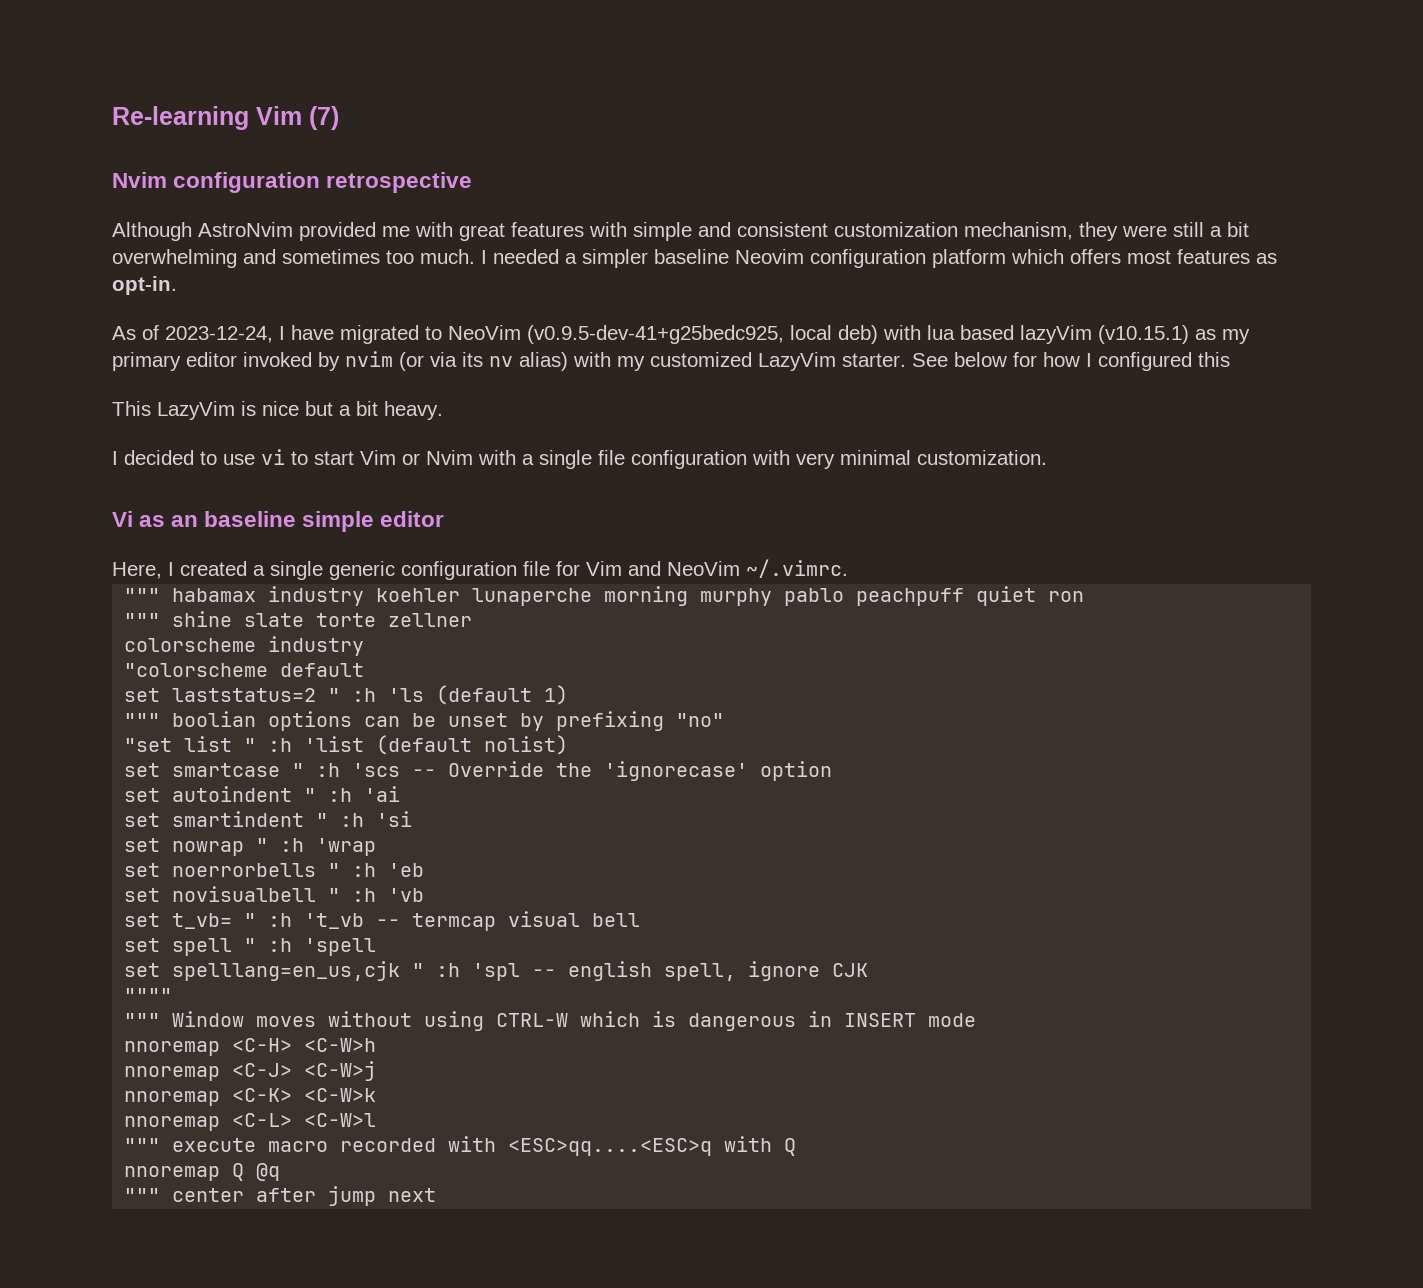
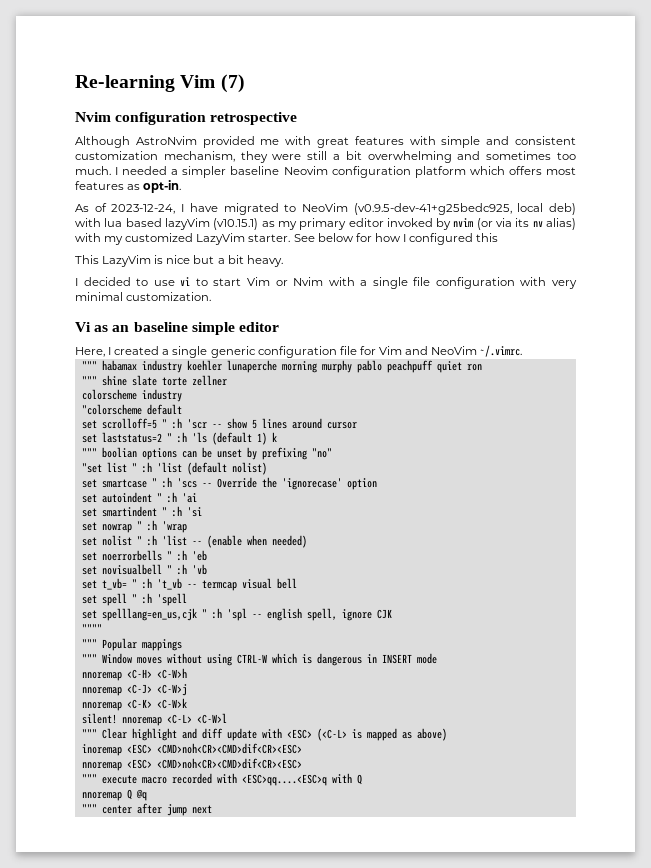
+ set scrolloff=5 " :h 'scr -- show 5 lines around cursor
- set laststatus=2 " :h 'ls (default 1)
+ set laststatus=2 " :h 'ls (default 1) k
+ set nolist " :h 'list -- (enable when needed)
+ """ Popular mappings
- nnoremap <C-L> <C-W>l
+ silent! nnoremap <C-L> <C-W>l
+ """ Clear highlight and diff update with <ESC> (<C-L> is mapped as above)
+ inoremap <ESC> <CMD>noh<CR><CMD>dif<CR><ESC>
+ nnoremap <ESC> <CMD>noh<CR><CMD>dif<CR><ESC>

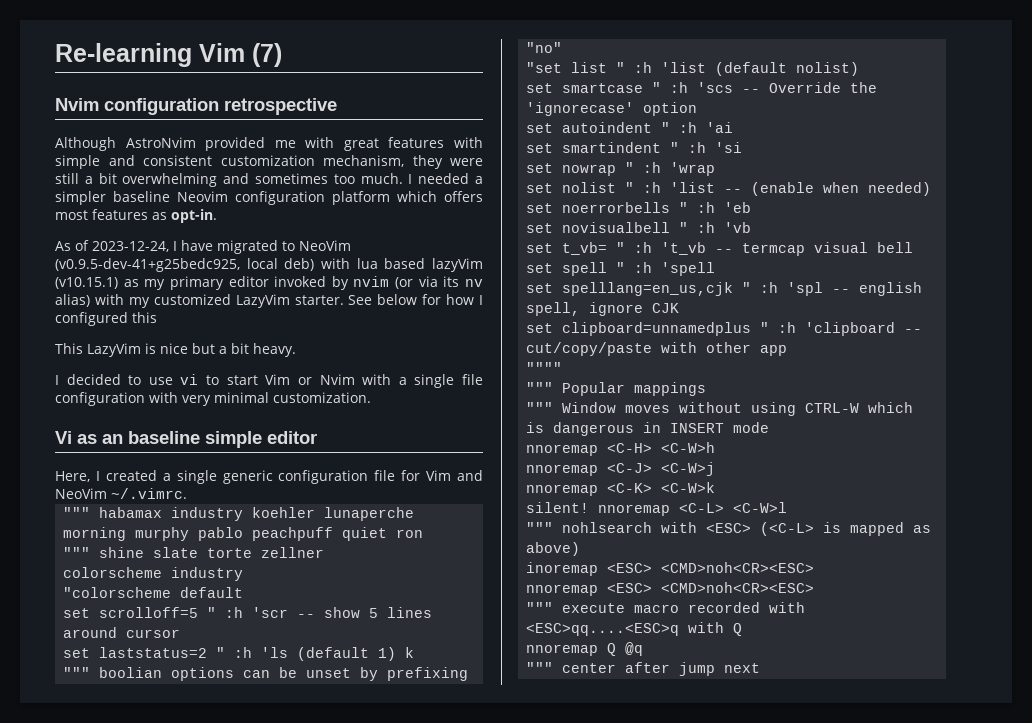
+ set clipboard=unnamedplus " :h 'clipboard -- cut/copy/paste with other app
- """ Clear highlight and diff update with <ESC> (<C-L> is mapped as above)
+ """ nohlsearch with <ESC> (<C-L> is mapped as above)
- inoremap <ESC> <CMD>noh<CR><CMD>dif<CR><ESC>
+ inoremap <ESC> <CMD>noh<CR><ESC>
- nnoremap <ESC> <CMD>noh<CR><CMD>dif<CR><ESC>
+ nnoremap <ESC> <CMD>noh<CR><ESC>

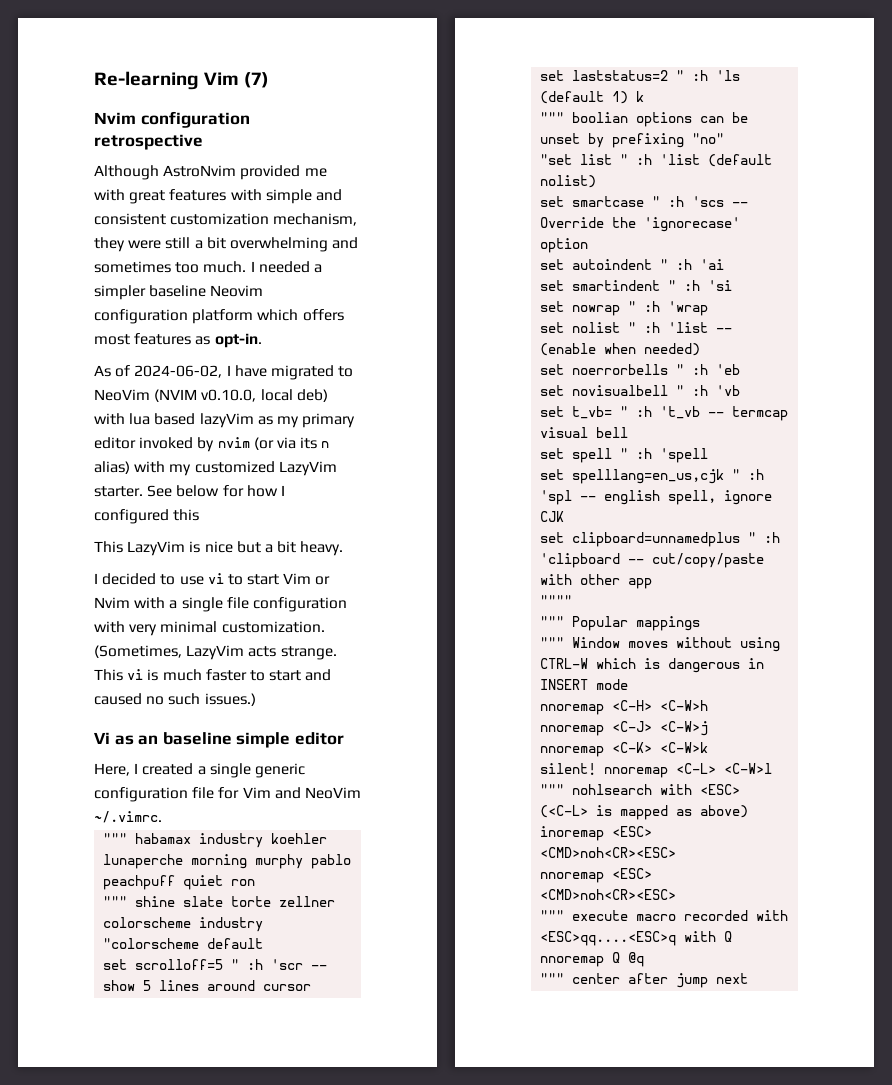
- As of 2023-12-24, I have migrated to NeoVim (v0.9.5-dev-41+g25bedc925, local deb) with lua based lazyVim (v10.15.1) as my primary editor invoked by nvim (or via its nv alias) with my customized LazyVim starter.
+ As of 2024-06-02, I have migrated to NeoVim (NVIM v0.10.0, local deb) with lua based lazyVim as my primary editor invoked by nvim (or via its n alias) with my customized LazyVim starter.
+ (Sometimes, LazyVim acts strange. This vi is much faster to start and caused no such issues.)

